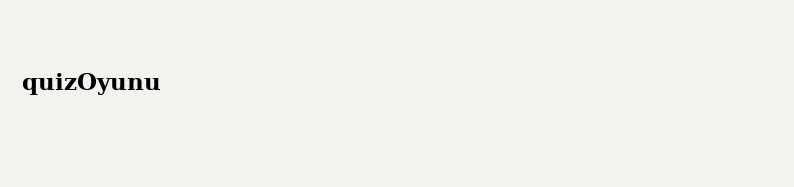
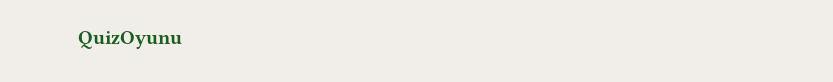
- quizOyunu
+ QuizOyunu

